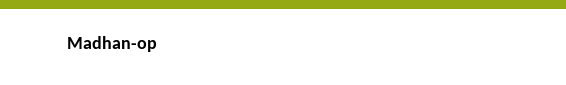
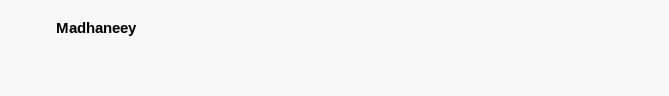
- Madhan-op
+ Madhaneey

